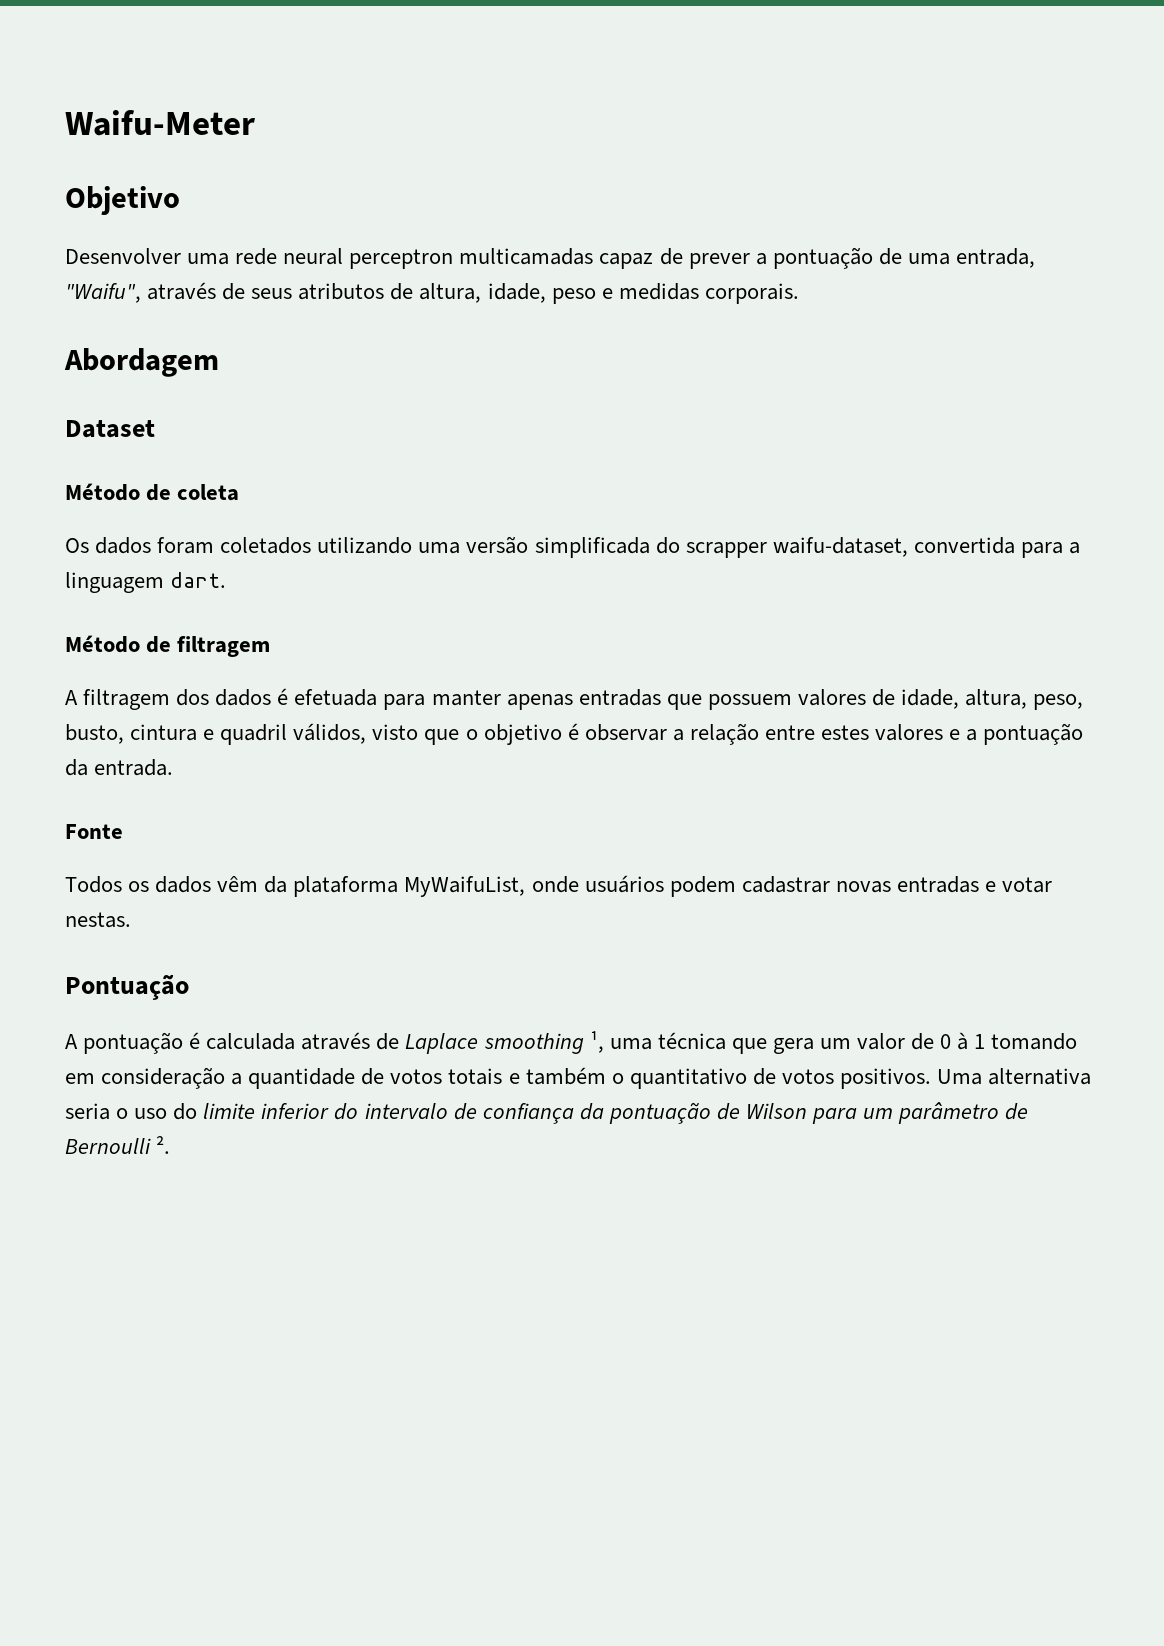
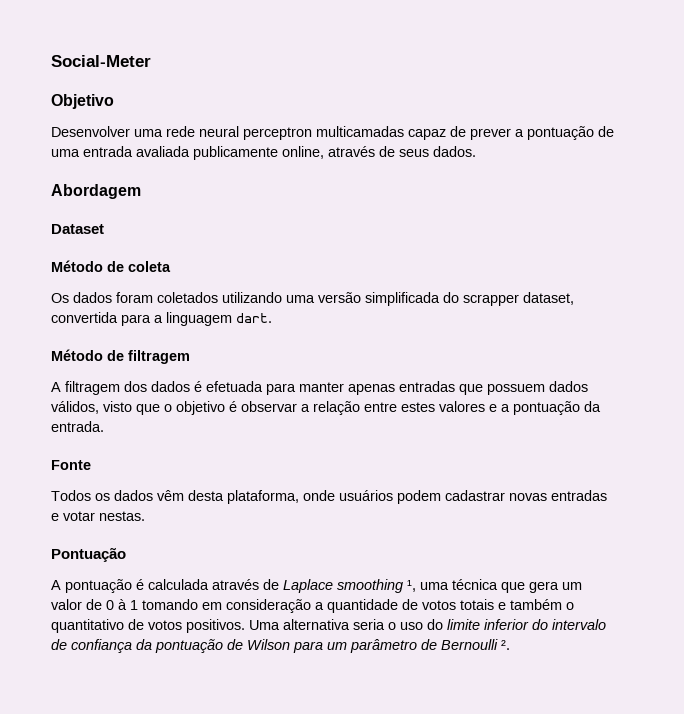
- Waifu-Meter
+ Social-Meter
- Desenvolver uma rede neural perceptron multicamadas capaz de prever a pontuação de uma entrada, "Waifu", através de seus atributos de altura, idade, peso e medidas corporais.
+ Desenvolver uma rede neural perceptron multicamadas capaz de prever a pontuação de uma entrada avaliada publicamente online, através de seus dados.
- Os dados foram coletados utilizando uma versão simplificada do scrapper waifu-dataset, convertida para a linguagem dart.
+ Os dados foram coletados utilizando uma versão simplificada do scrapper dataset, convertida para a linguagem dart.
- A filtragem dos dados é efetuada para manter apenas entradas que possuem valores de idade, altura, peso, busto, cintura e quadril válidos, visto que o objetivo é observar a relação entre estes valores e a pontuação da entrada.
+ A filtragem dos dados é efetuada para manter apenas entradas que possuem dados válidos, visto que o objetivo é observar a relação entre estes valores e a pontuação da entrada.
- Todos os dados vêm da plataforma MyWaifuList, onde usuários podem cadastrar novas entradas e votar nestas.
+ Todos os dados vêm desta plataforma, onde usuários podem cadastrar novas entradas e votar nestas.

